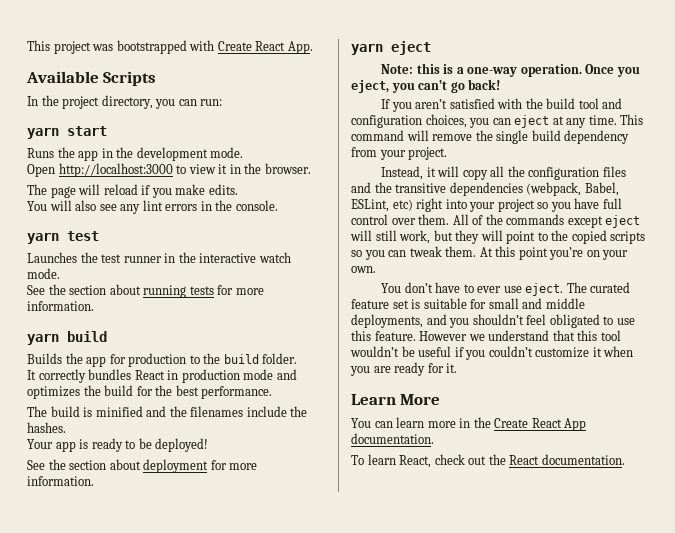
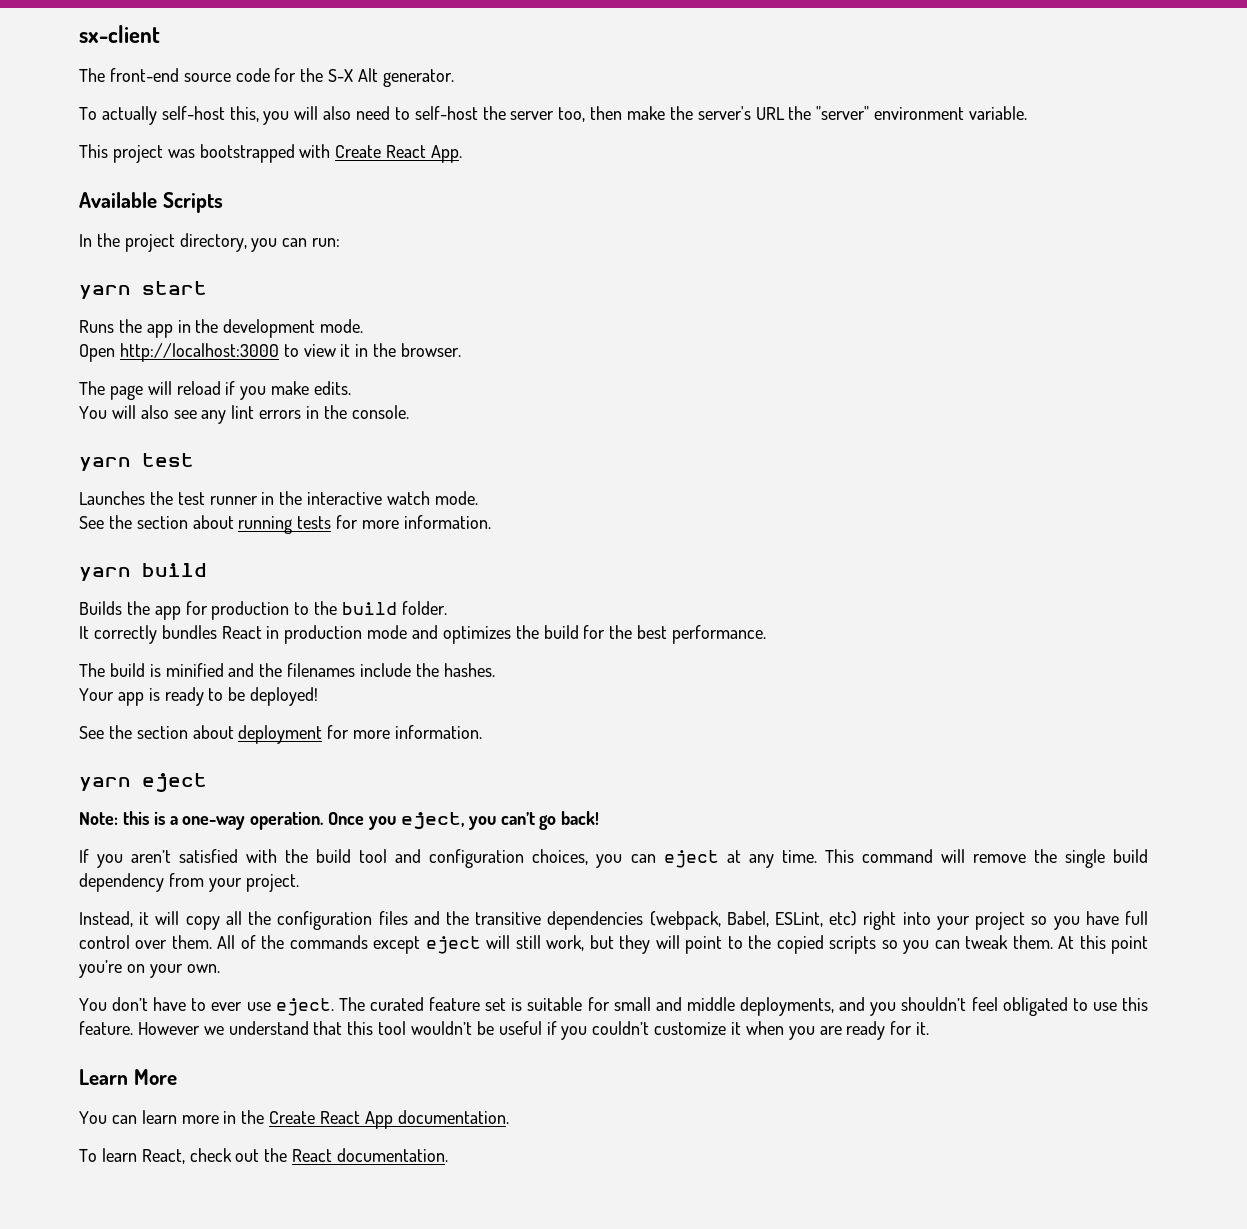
+ sx-client
+ The front-end source code for the S-X Alt generator.
+ To actually self-host this, you will also need to self-host the server too, then make the server's URL the "server" environment variable.

